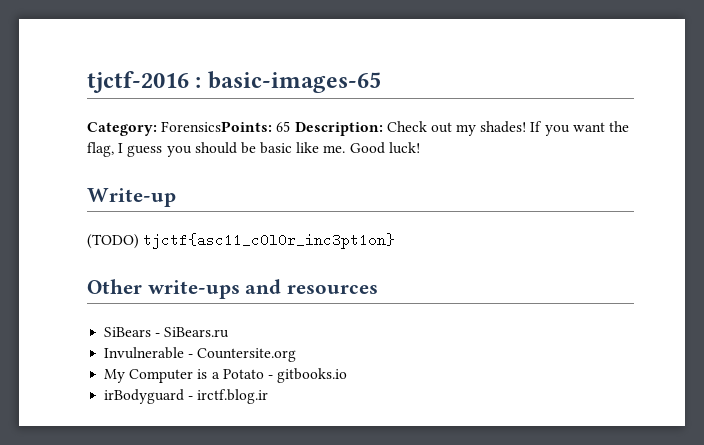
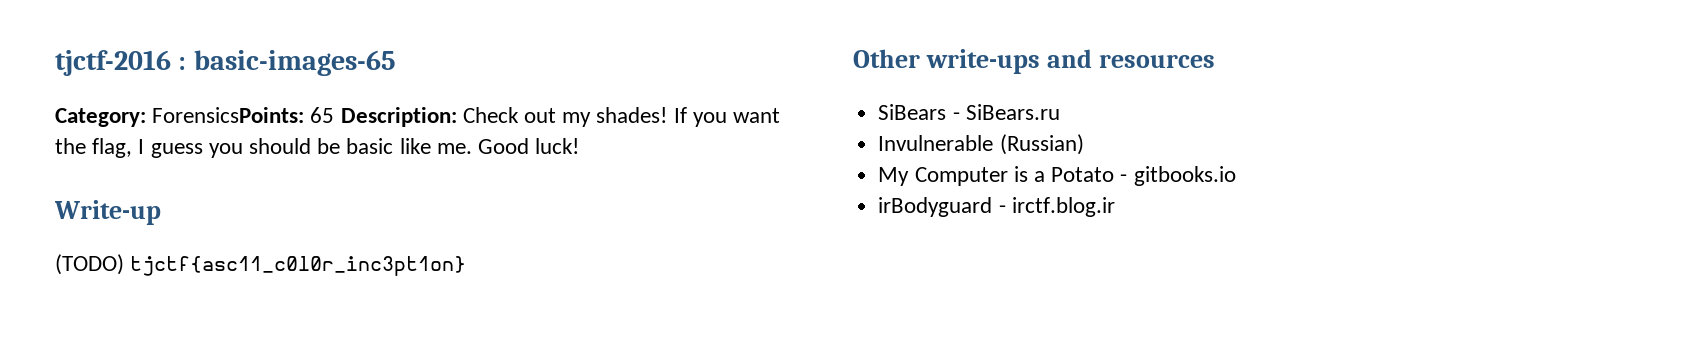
- Invulnerable - Countersite.org
+ Invulnerable (Russian)

